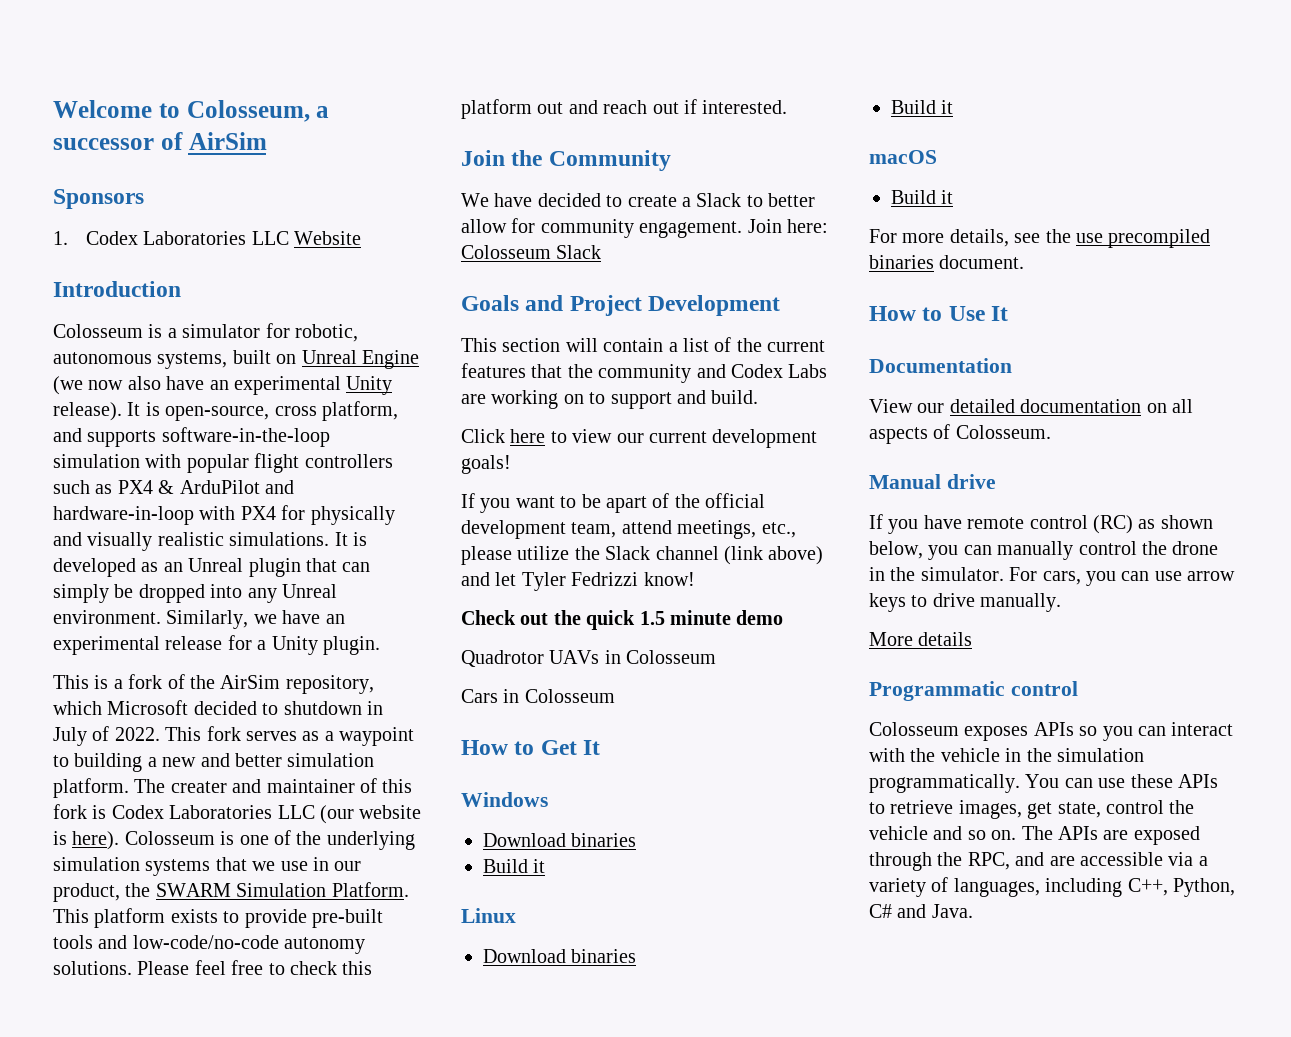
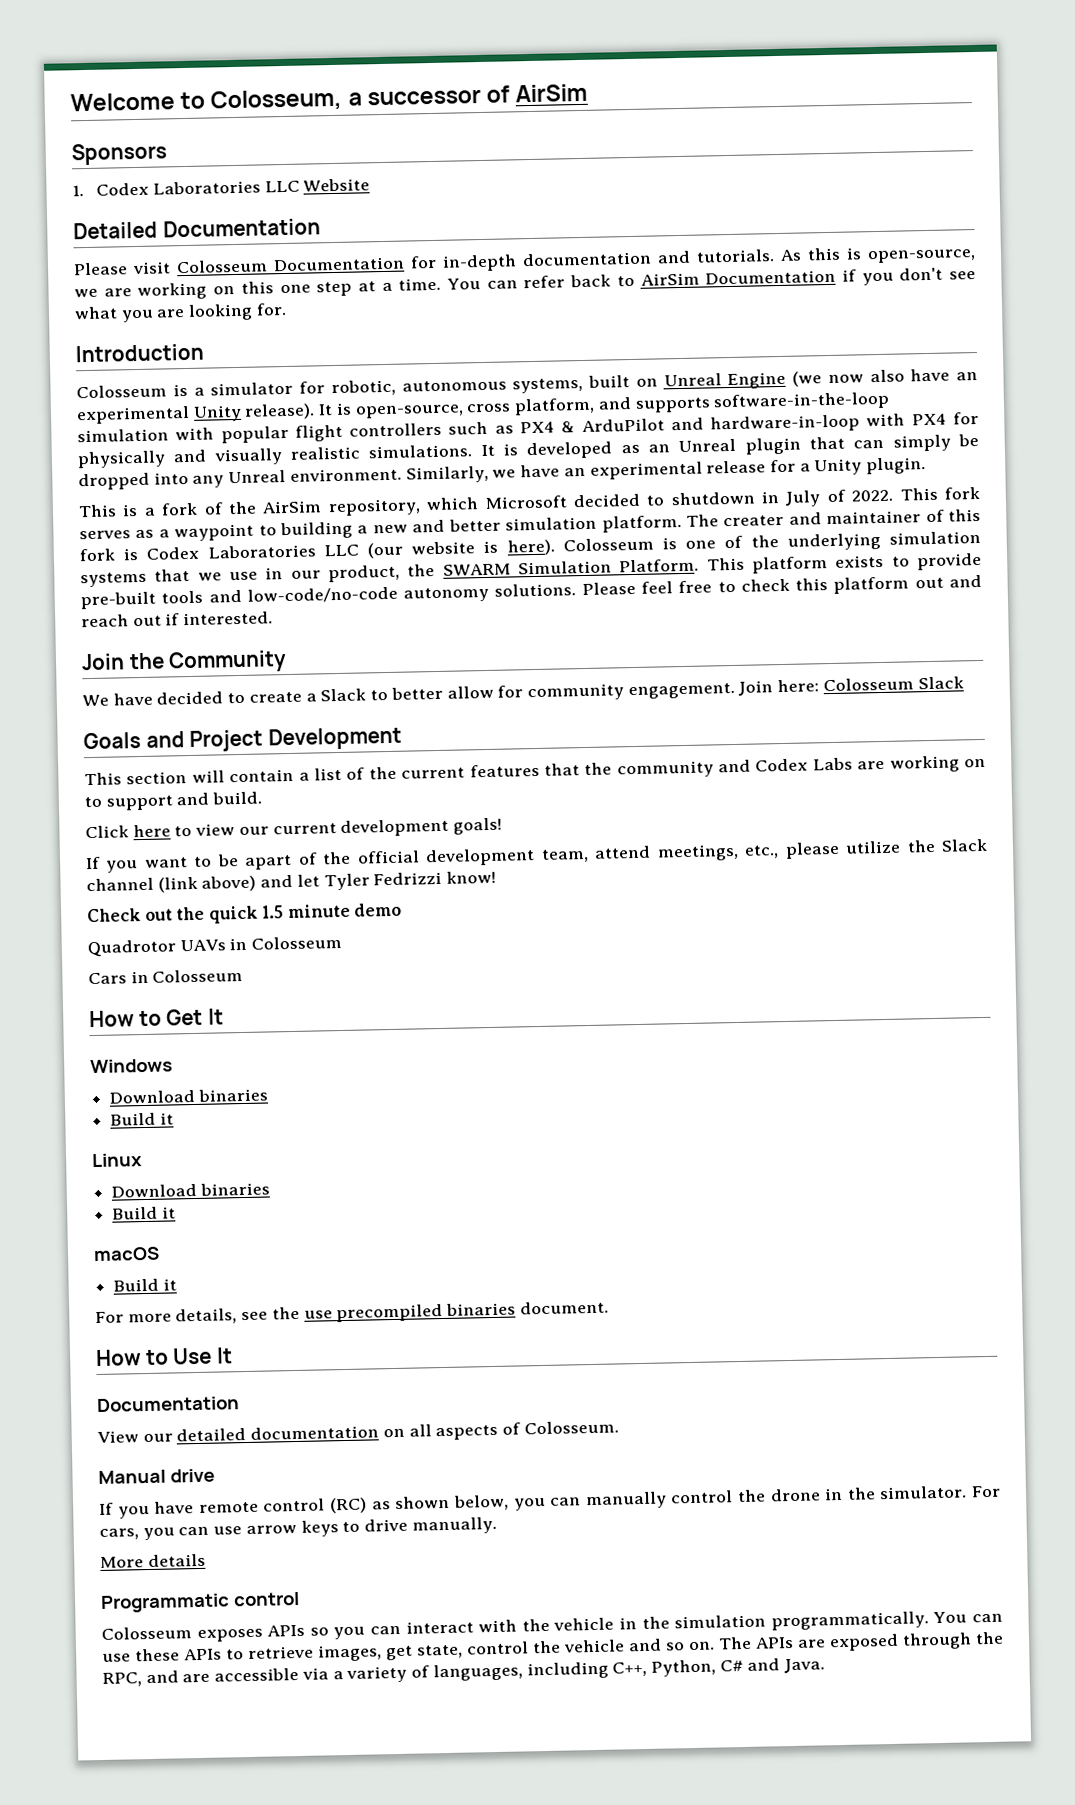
+ Detailed Documentation
+ Please visit Colosseum Documentation for in-depth documentation and tutorials. As this is open-source, we are working on this one step at a time. You can refer back to AirSim Documentation if you don't see what you are looking for.

